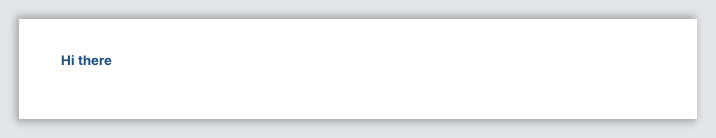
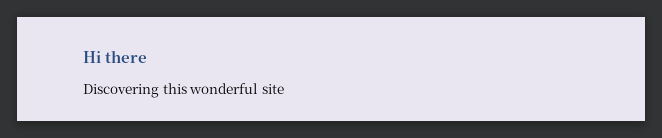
+ Discovering this wonderful site

